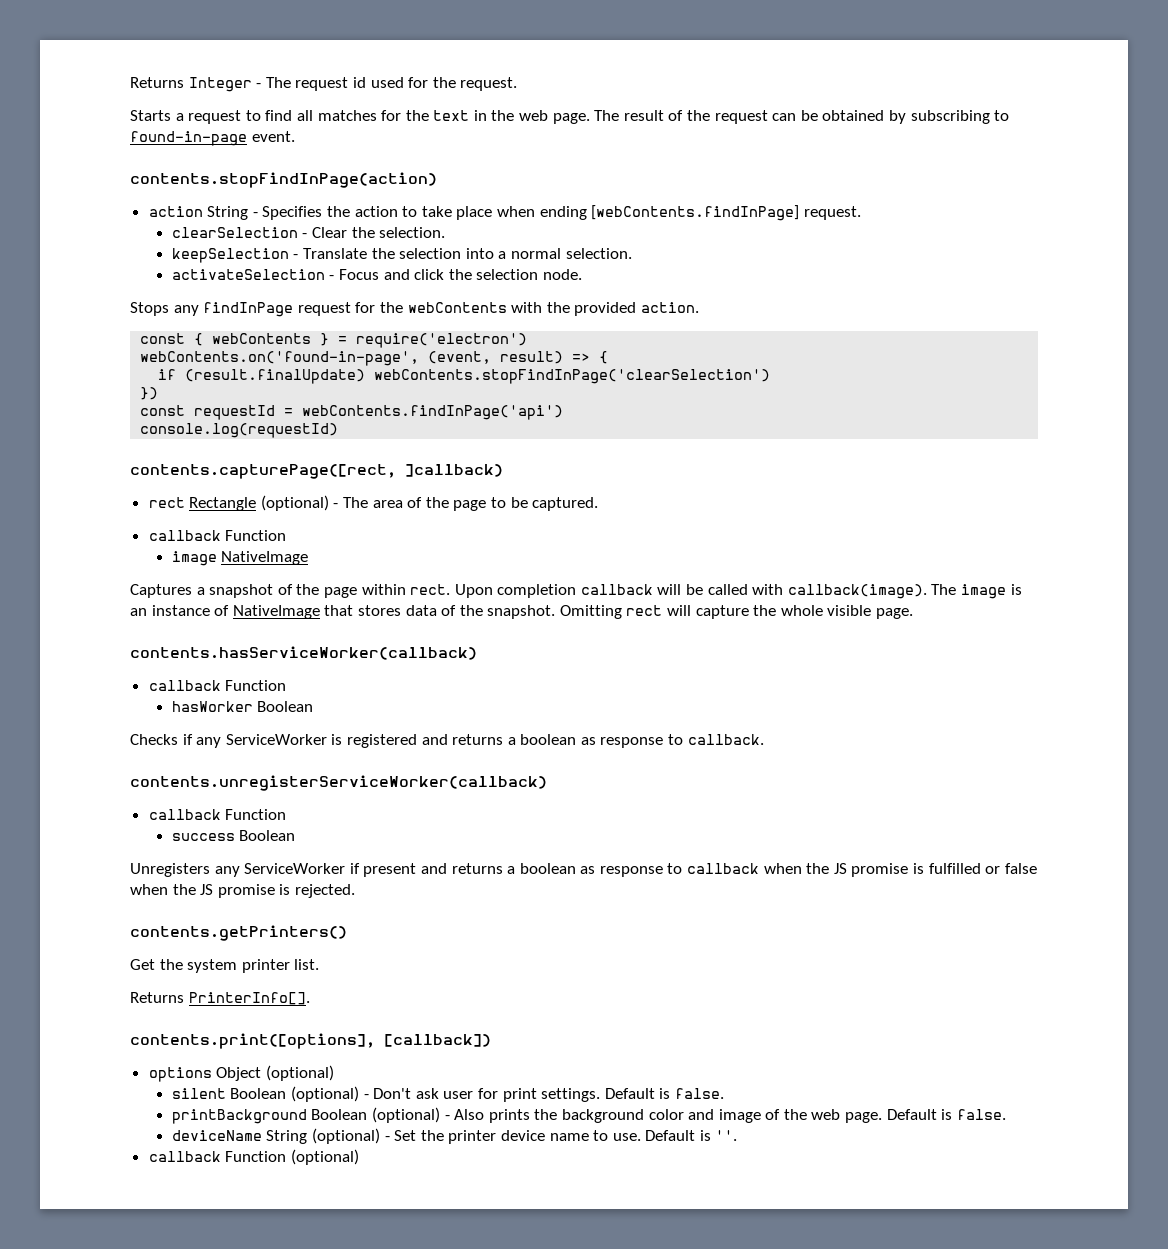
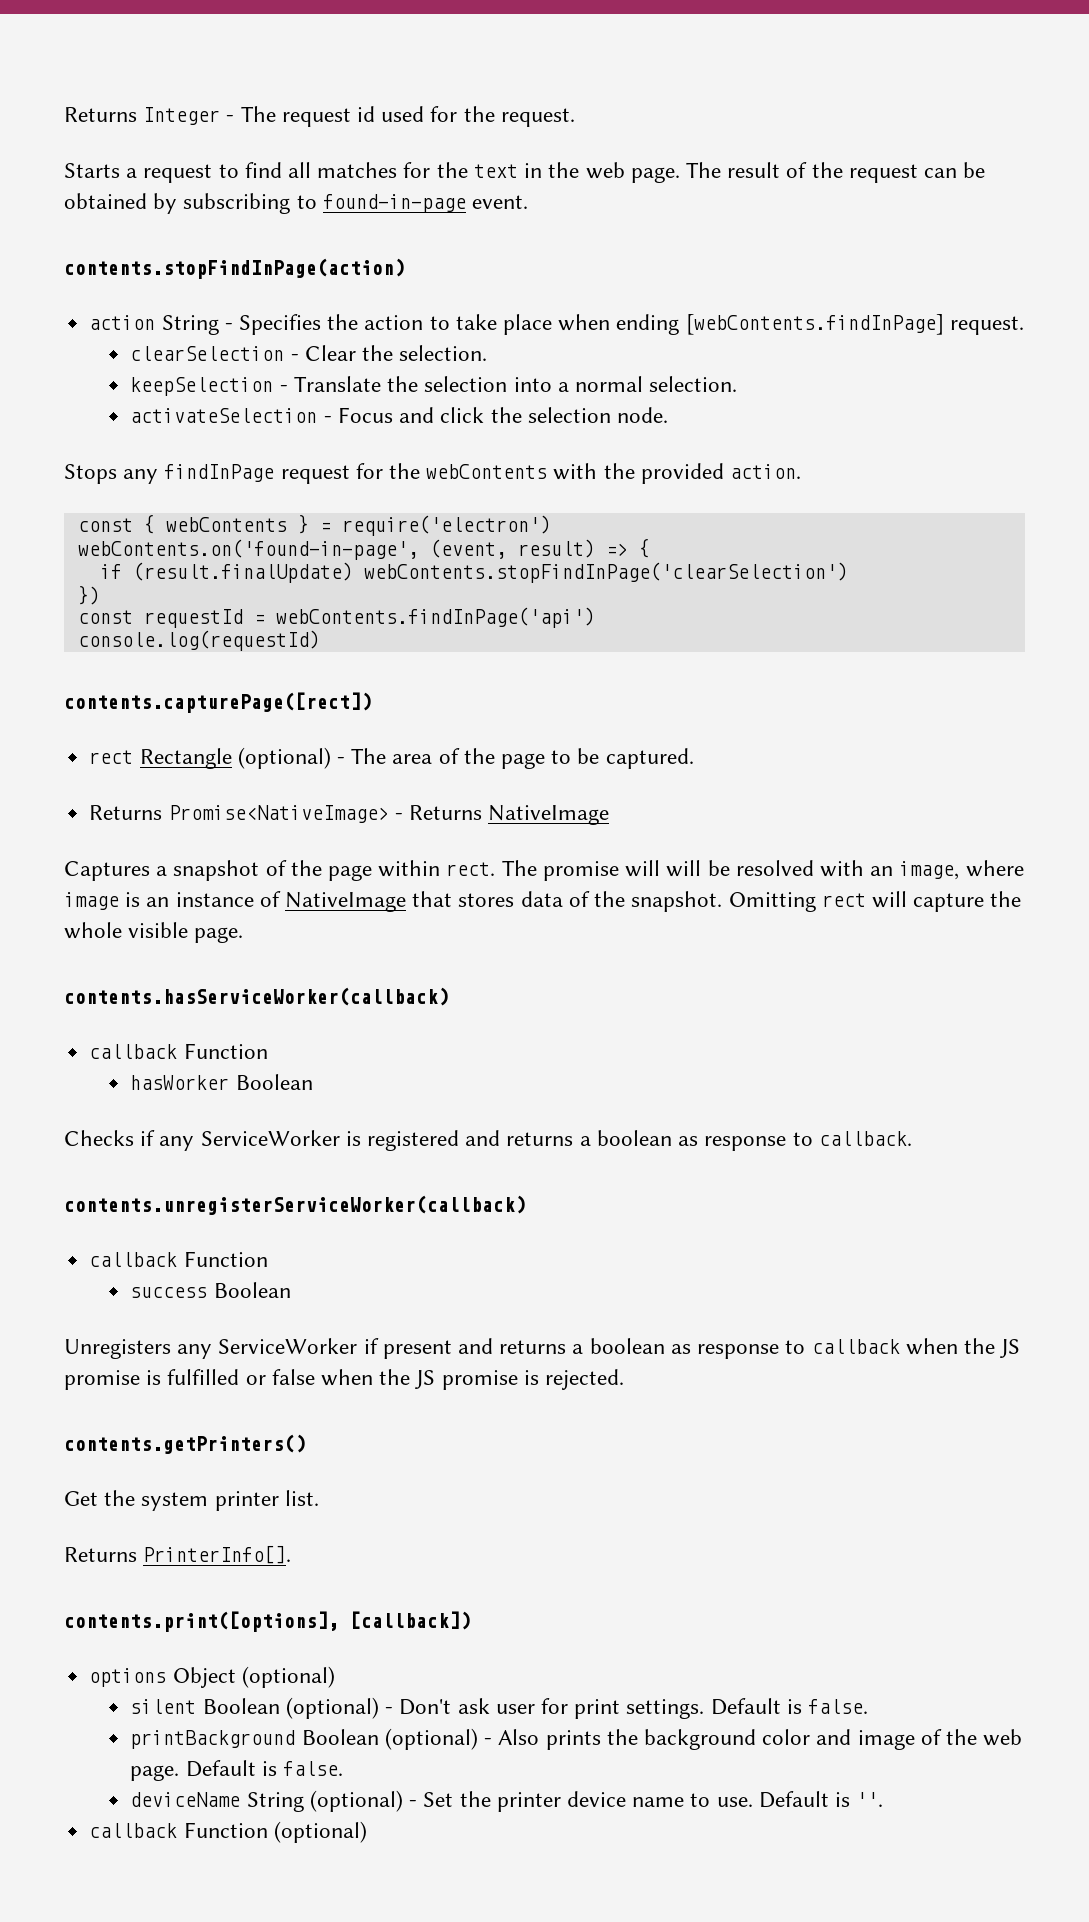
- contents.capturePage([rect, ]callback)
+ contents.capturePage([rect])
  rect Rectangle (optional) - The area of the page to be captured.
- callback Function
- image NativeImage
+ Returns Promise<NativeImage> - Returns NativeImage
- Upon completion callback will be called with callback(image). The image is an instance of NativeImage that stores data of the snapshot.
+ The promise will will be resolved with an image, where image is an instance of NativeImage that stores data of the snapshot.

